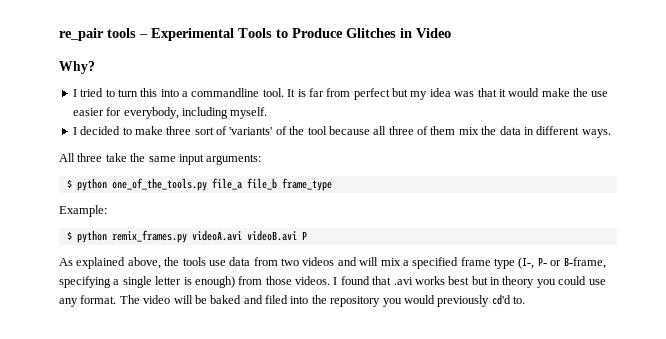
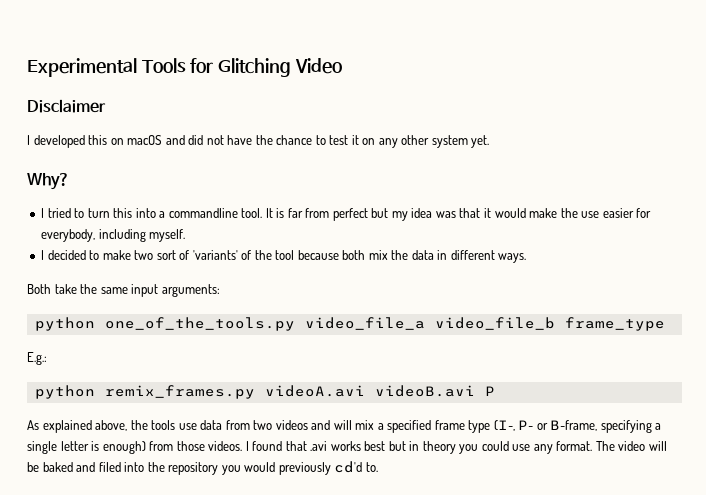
- re_pair tools – Experimental Tools to Produce Glitches in Video
+ Experimental Tools for Glitching Video
+ Disclaimer
+ I developed this on macOS and did not have the chance to test it on any other system yet.
- I decided to make three sort of 'variants' of the tool because all three of them mix the data in different ways.
+ I decided to make two sort of 'variants' of the tool because both mix the data in different ways.
- All three take the same input arguments:
+ Both take the same input arguments:
- $ python one_of_the_tools.py file_a file_b frame_type
+ python one_of_the_tools.py video_file_a video_file_b frame_type
- Example:
- $ python remix_frames.py videoA.avi videoB.avi P
+ E.g.:
+ python remix_frames.py videoA.avi videoB.avi P

